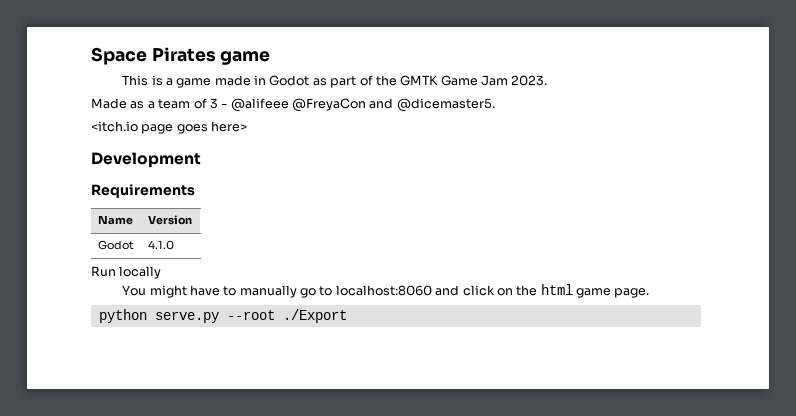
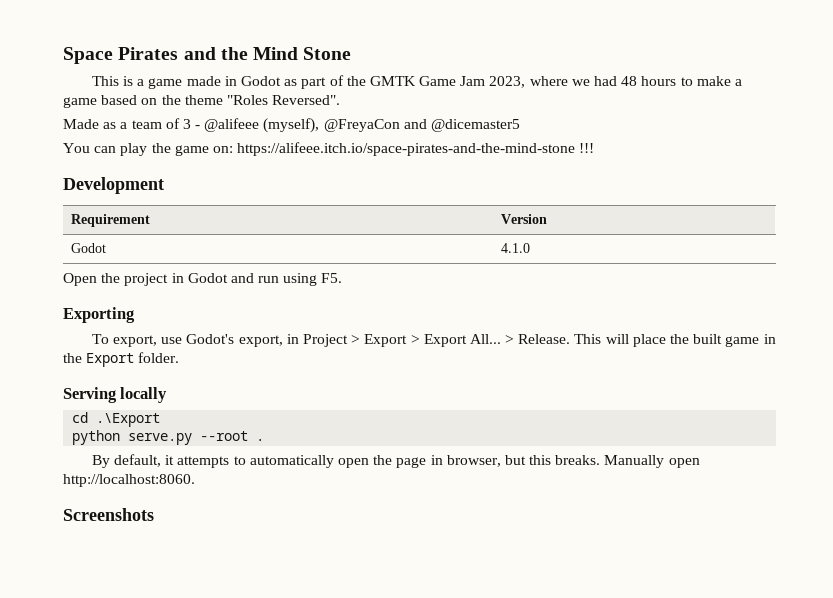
- Space Pirates game
+ Space Pirates and the Mind Stone
- This is a game made in Godot as part of the GMTK Game Jam 2023.
+ This is a game made in Godot as part of the GMTK Game Jam 2023, where we had 48 hours to make a game based on the theme "Roles Reversed".
- Made as a team of 3 - @alifeee @FreyaCon and @dicemaster5.
- <itch.io page goes here>
+ Made as a team of 3 - @alifeee (myself), @FreyaCon and @dicemaster5
+ You can play the game on: https://alifeee.itch.io/space-pirates-and-the-mind-stone !!!
- Requirements
- Name | Version
+ Requirement | Version
- Run locally
- You might have to manually go to localhost:8060 and click on the html game page.
- python serve.py --root ./Export
+ Open the project in Godot and run using F5.
+ Exporting
+ To export, use Godot's export, in Project > Export > Export All... > Release. This will place the built game in the Export folder.
+ Serving locally
+ cd .\Export
+ python serve.py --root .
+ By default, it attempts to automatically open the page in browser, but this breaks. Manually open http://localhost:8060.
+ Screenshots

